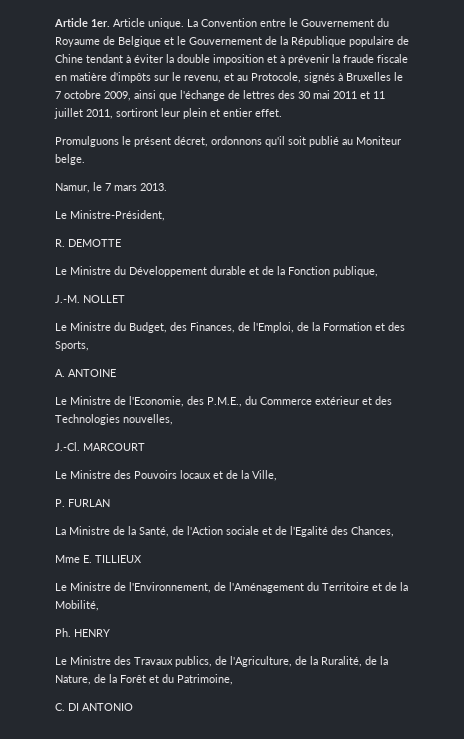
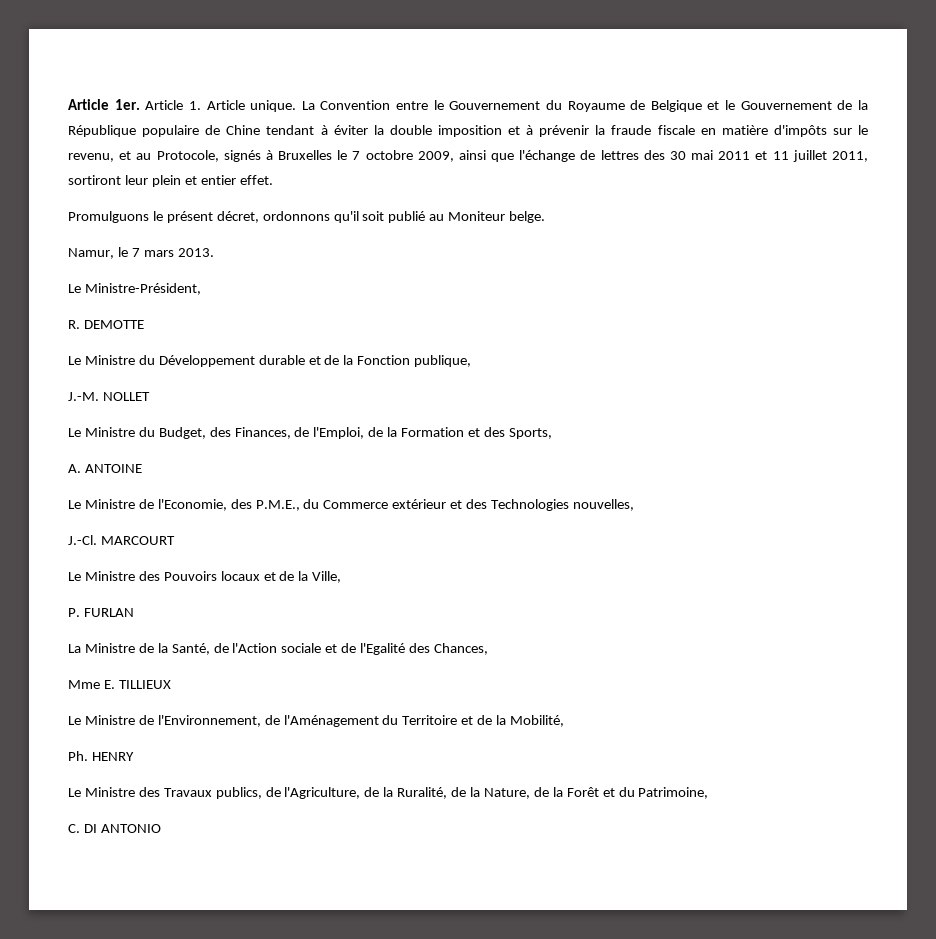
- Article unique.
+ Article 1. Article unique.

